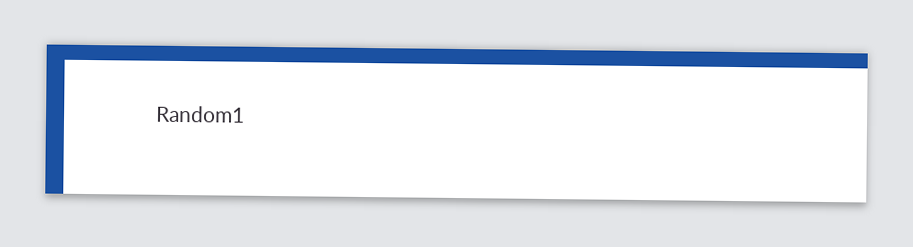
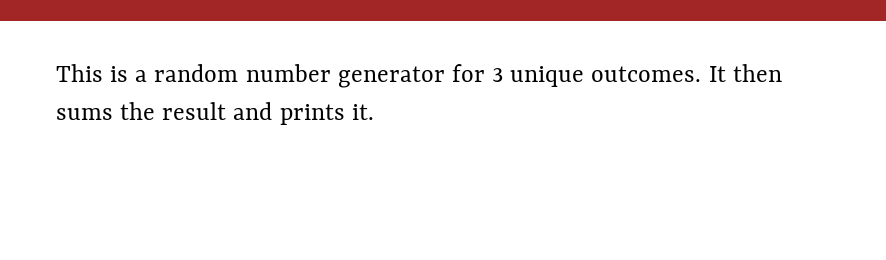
- Random1
+ This is a random number generator for 3 unique outcomes. It then sums the result and prints it.

